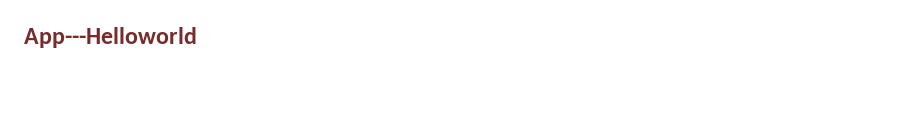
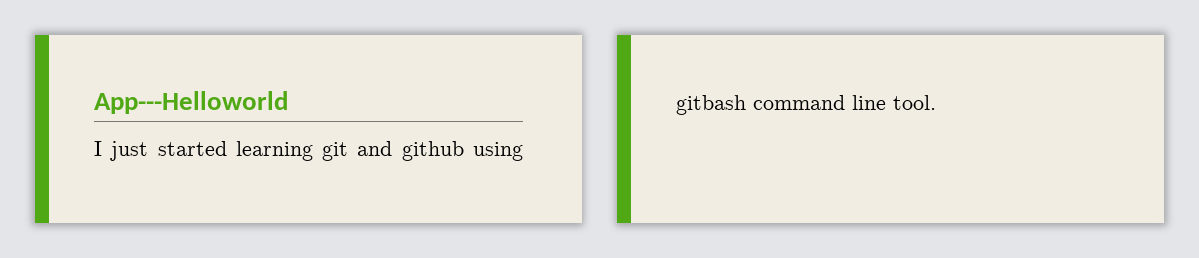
+ I just started learning git and github using gitbash command line tool.

